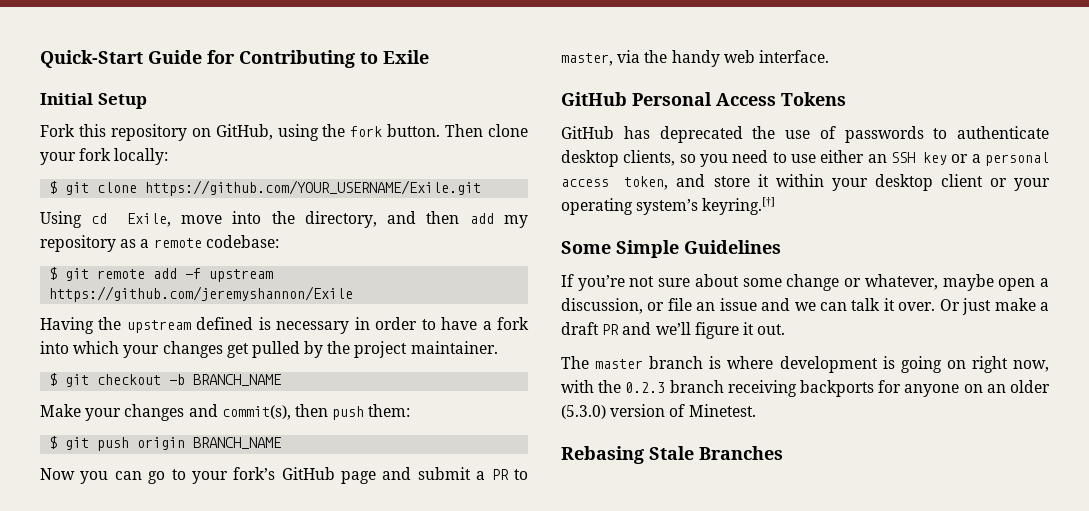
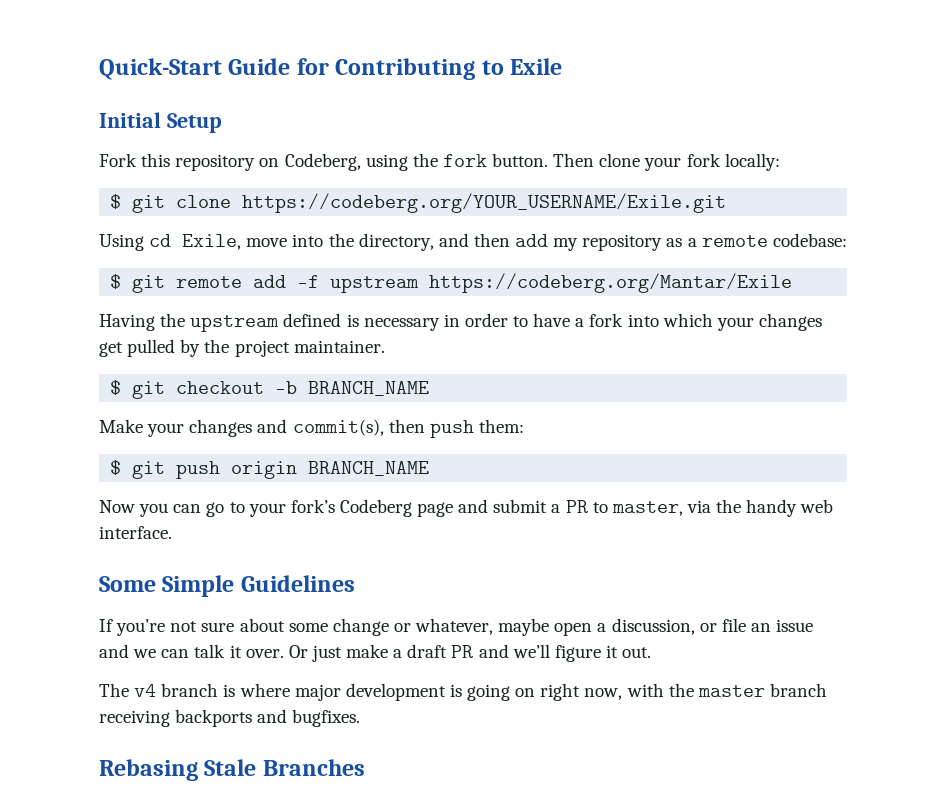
- Fork this repository on GitHub, using the fork button.
+ Fork this repository on Codeberg, using the fork button.
- $ git clone https://github.com/YOUR_USERNAME/Exile.git
+ $ git clone https://codeberg.org/YOUR_USERNAME/Exile.git
- $ git remote add -f upstream https://github.com/jeremyshannon/Exile
+ $ git remote add -f upstream https://codeberg.org/Mantar/Exile
- Now you can go to your fork’s GitHub page and submit a PR to master, via the handy web interface.
+ Now you can go to your fork’s Codeberg page and submit a PR to master, via the handy web interface.
- GitHub Personal Access Tokens
- GitHub has deprecated the use of passwords to authenticate desktop clients, so you need to use either an SSH key or a personal access token, and store it within your desktop client or your operating system’s keyring.[†]
- The master branch is where development is going on right now, with the 0.2.3 branch receiving backports for anyone on an older (5.3.0) version of Minetest.
+ The v4 branch is where major development is going on right now, with the master branch receiving backports and bugfixes.

